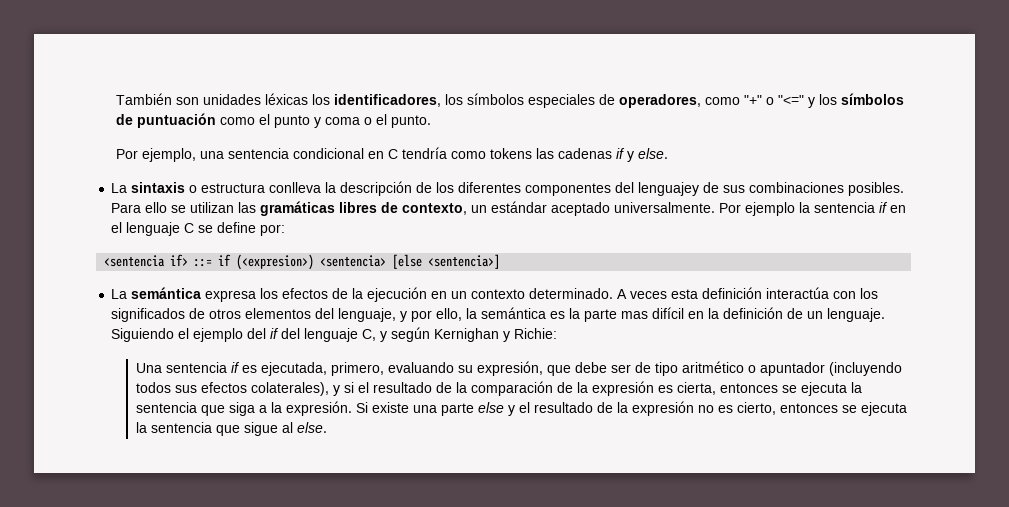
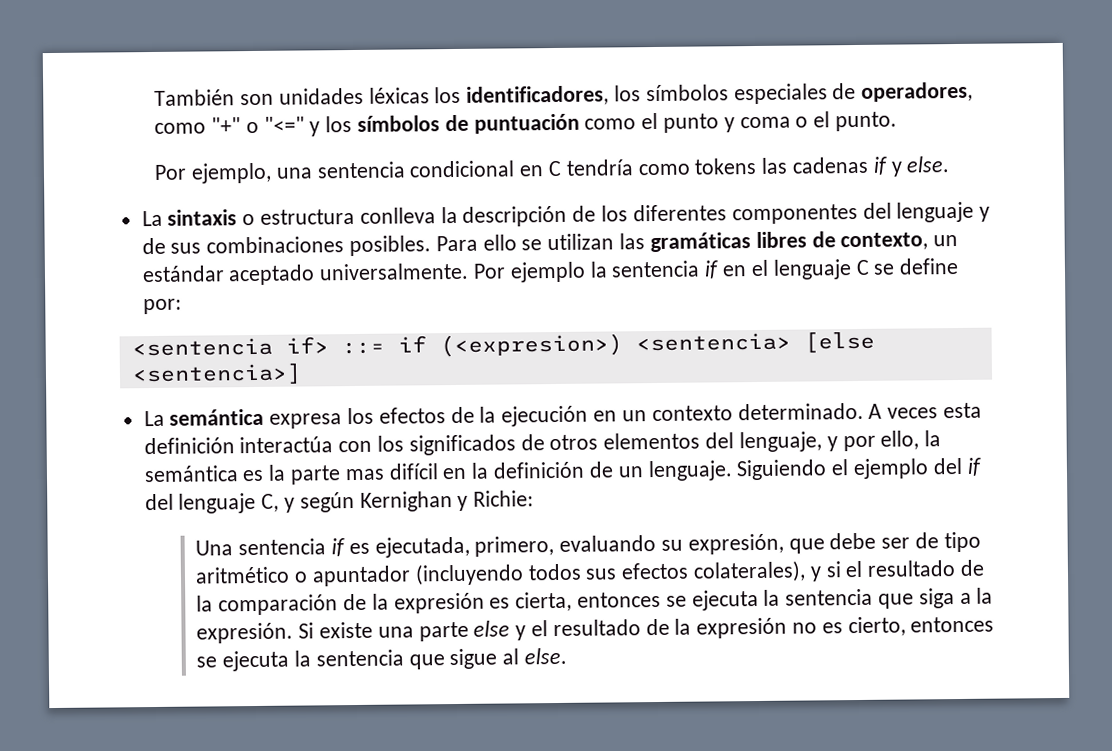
- La sintaxis o estructura conlleva la descripción de los diferentes componentes del lenguajey de sus combinaciones posibles.
+ La sintaxis o estructura conlleva la descripción de los diferentes componentes del lenguaje y de sus combinaciones posibles.

